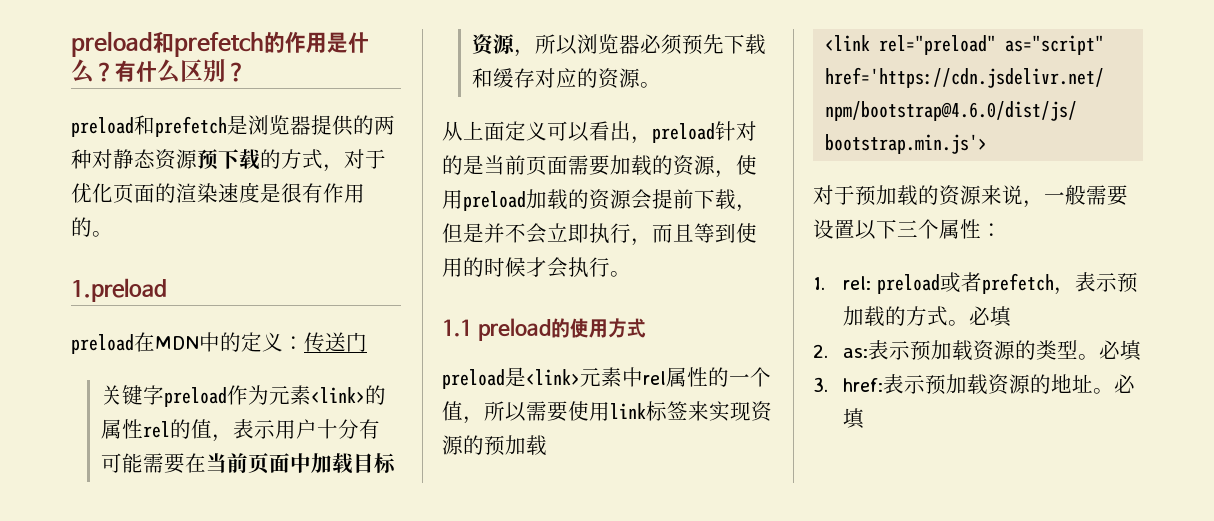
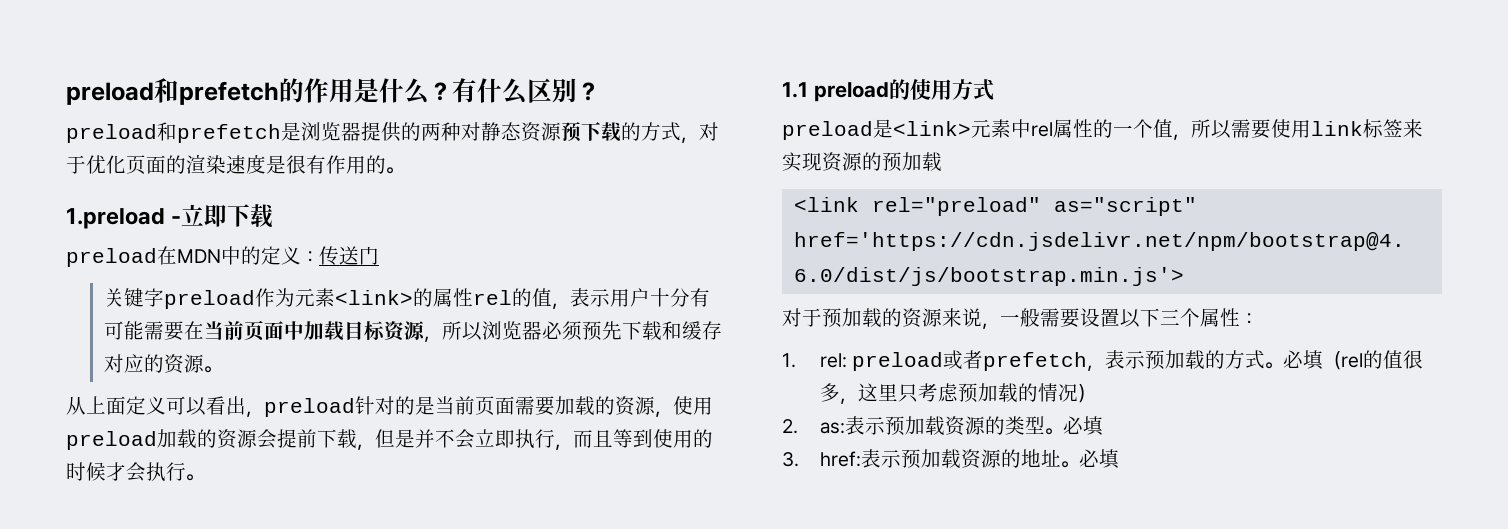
- 1.preload
+ 1.preload -立即下载
- 1. rel: preload或者prefetch，表示预加载的方式。必填
+ 1. rel: preload或者prefetch，表示预加载的方式。必填（rel的值很多，这里只考虑预加载的情况）

